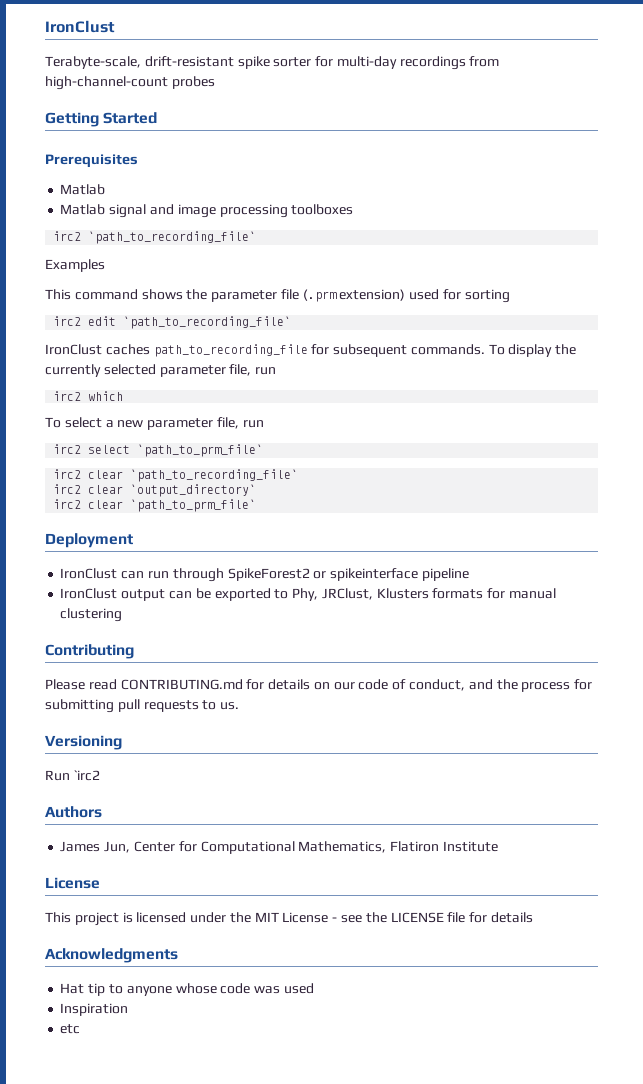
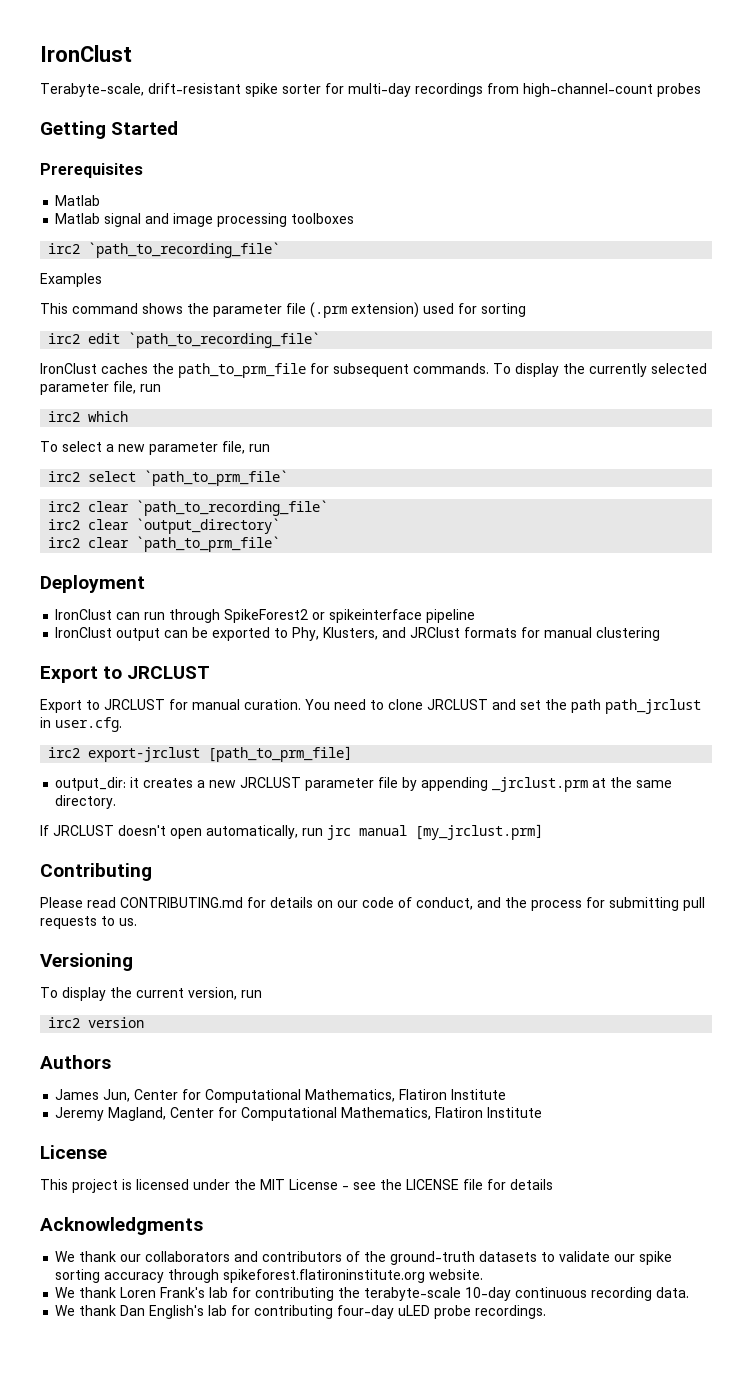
- IronClust caches path_to_recording_file for subsequent commands.
+ IronClust caches the path_to_prm_file for subsequent commands.
- IronClust output can be exported to Phy, JRClust, Klusters formats for manual clustering
+ IronClust output can be exported to Phy, Klusters, and JRClust formats for manual clustering
+ Export to JRCLUST
+ Export to JRCLUST for manual curation. You need to clone JRCLUST and set the path path_jrclust in user.cfg.
+ irc2 export-jrclust [path_to_prm_file]
+ output_dir: it creates a new JRCLUST parameter file by appending _jrclust.prm at the same directory.
+ If JRCLUST doesn't open automatically, run jrc manual [my_jrclust.prm]
- Run `irc2
+ To display the current version, run
+ irc2 version
+ Jeremy Magland, Center for Computational Mathematics, Flatiron Institute
- Hat tip to anyone whose code was used
- Inspiration
- etc
+ We thank our collaborators and contributors of the ground-truth datasets to validate our spike sorting accuracy through spikeforest.flatironinstitute.org website.
+ We thank Loren Frank's lab for contributing the terabyte-scale 10-day continuous recording data.
+ We thank Dan English's lab for contributing four-day uLED probe recordings.

